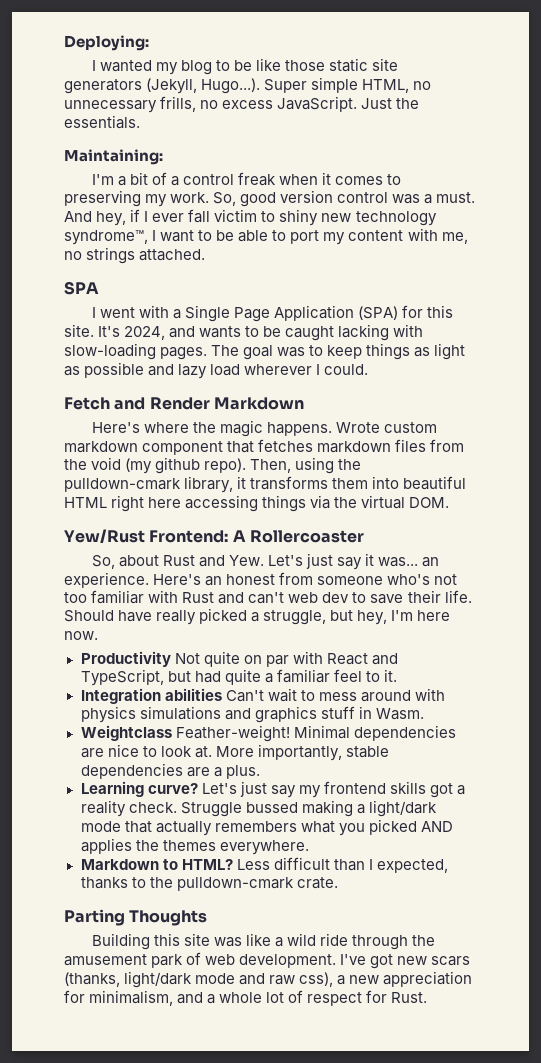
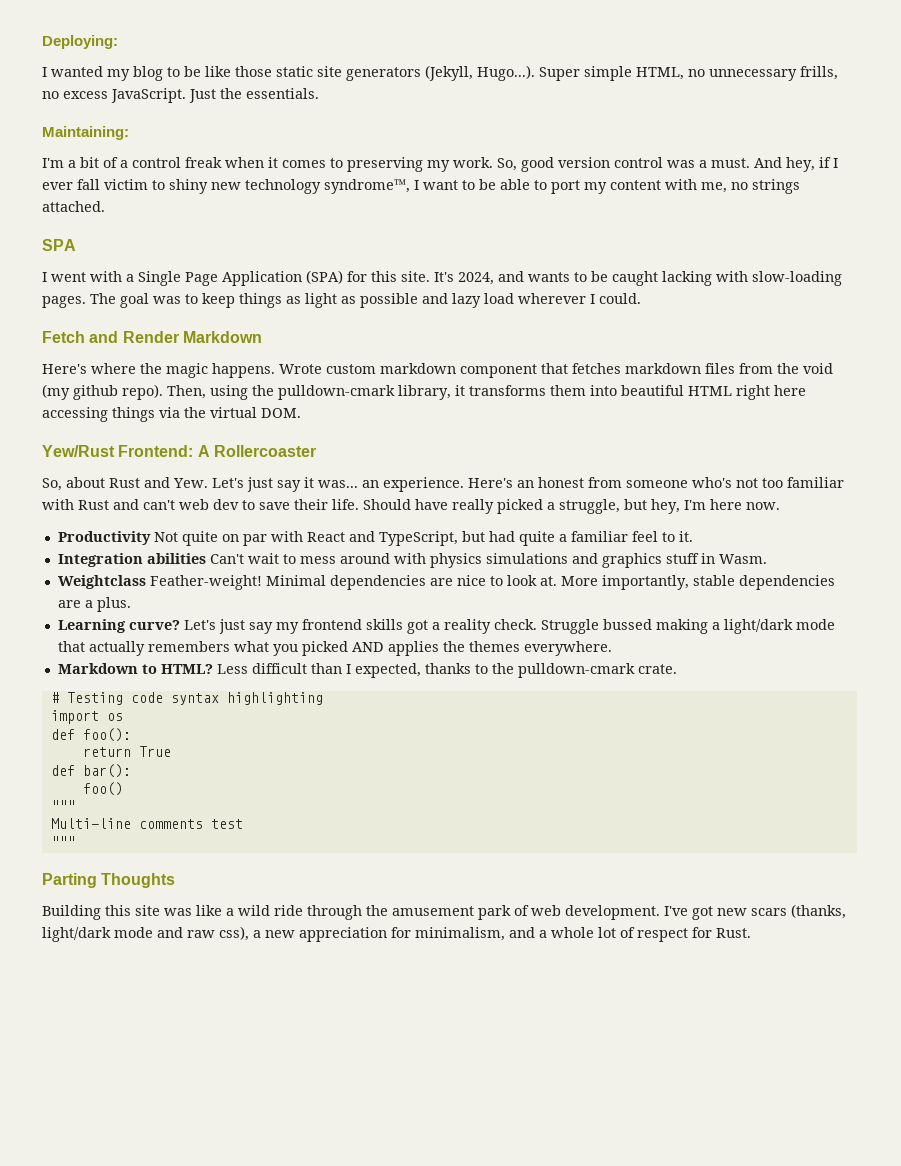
+ # Testing code syntax highlighting
+ import os
+ def foo():
+ return True
+ def bar():
+ foo()
+ """
+ Multi-line comments test
+ """

